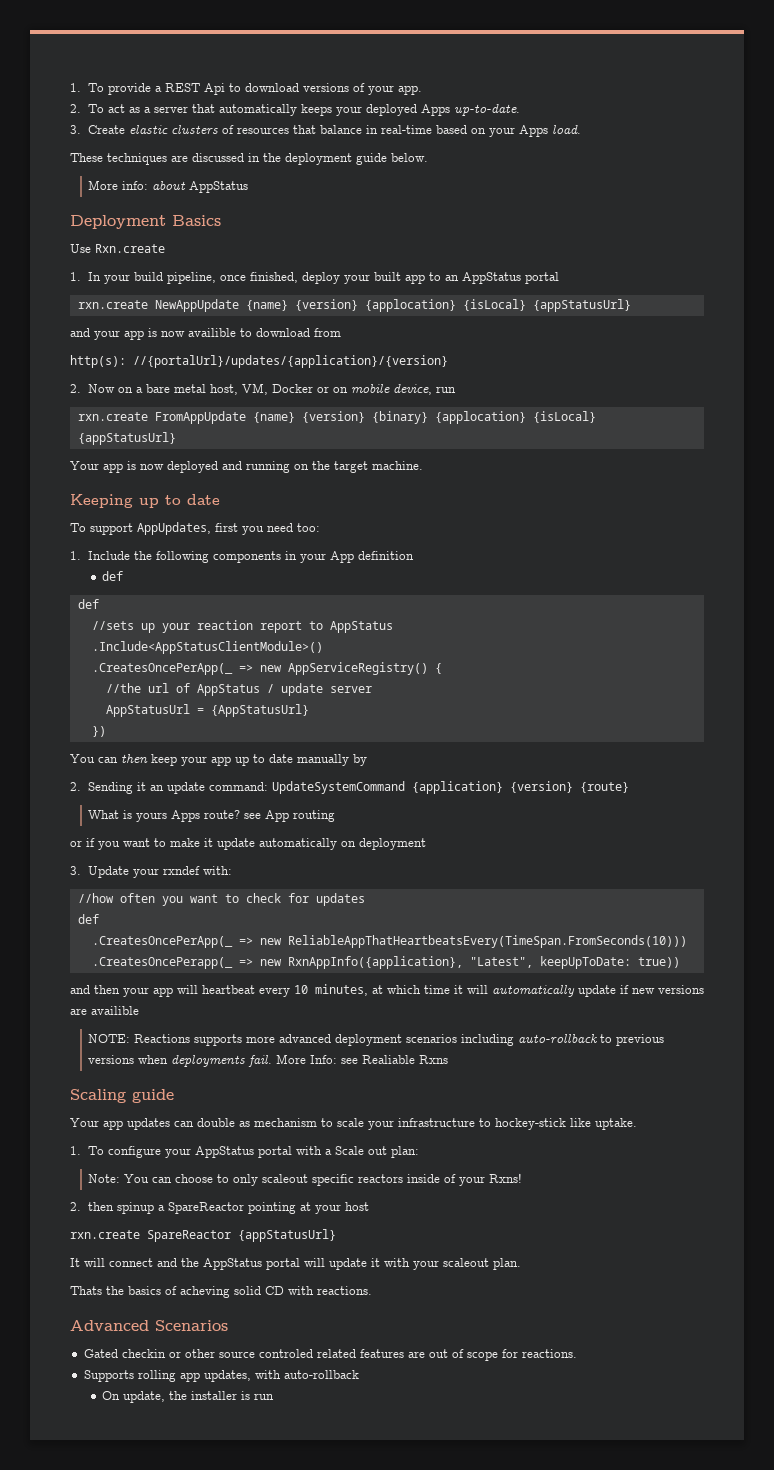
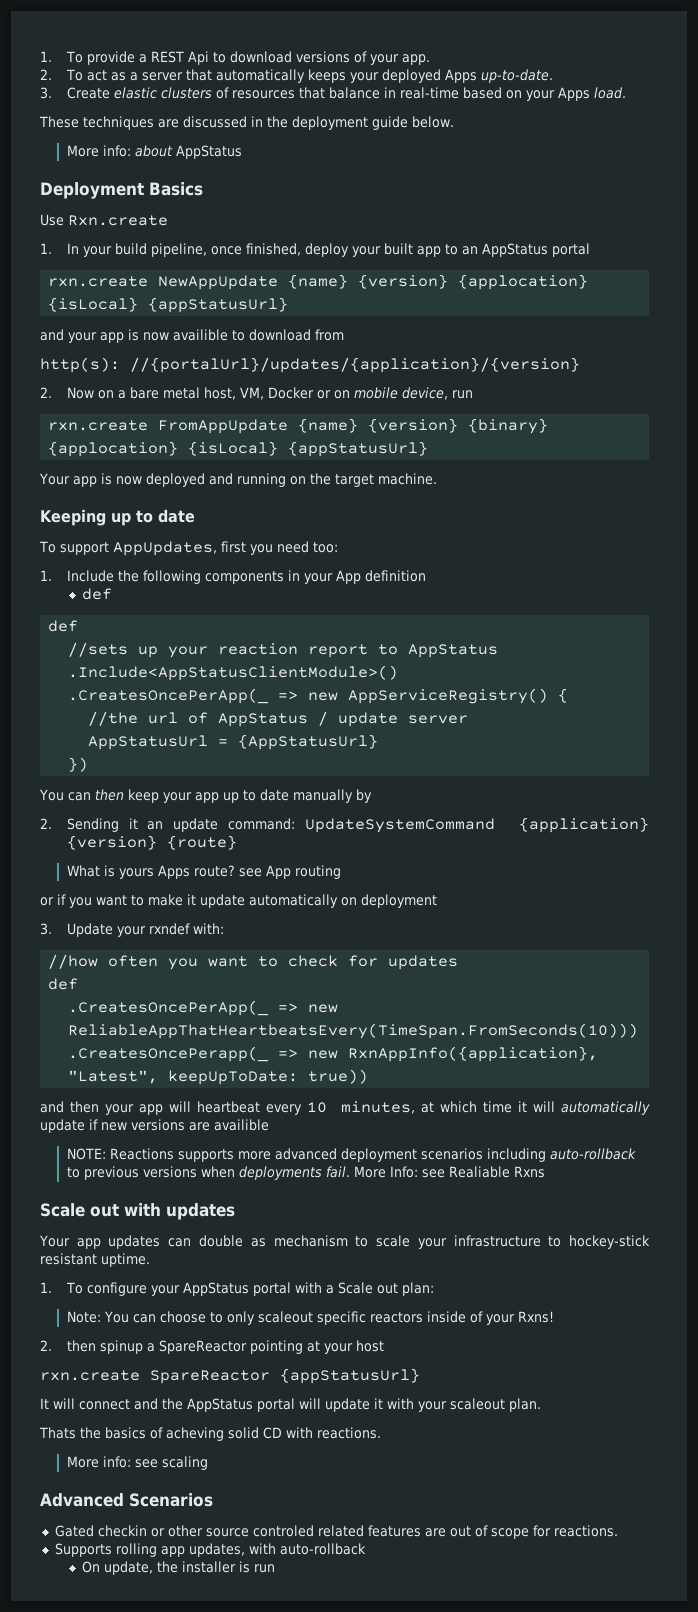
- Scaling guide
+ Scale out with updates
- Your app updates can double as mechanism to scale your infrastructure to hockey-stick like uptake.
+ Your app updates can double as mechanism to scale your infrastructure to hockey-stick resistant uptime.
+ More info: see scaling

